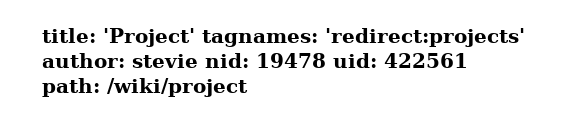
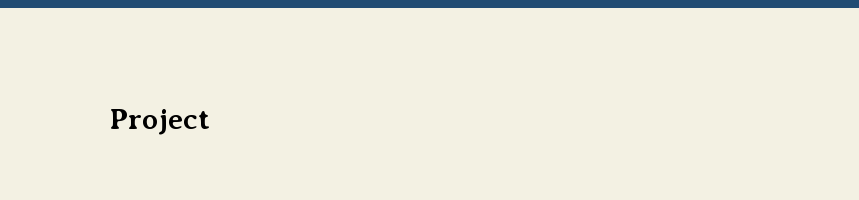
- title: 'Project' tagnames: 'redirect:projects' author: stevie nid: 19478 uid: 422561 path: /wiki/project
+ Project

